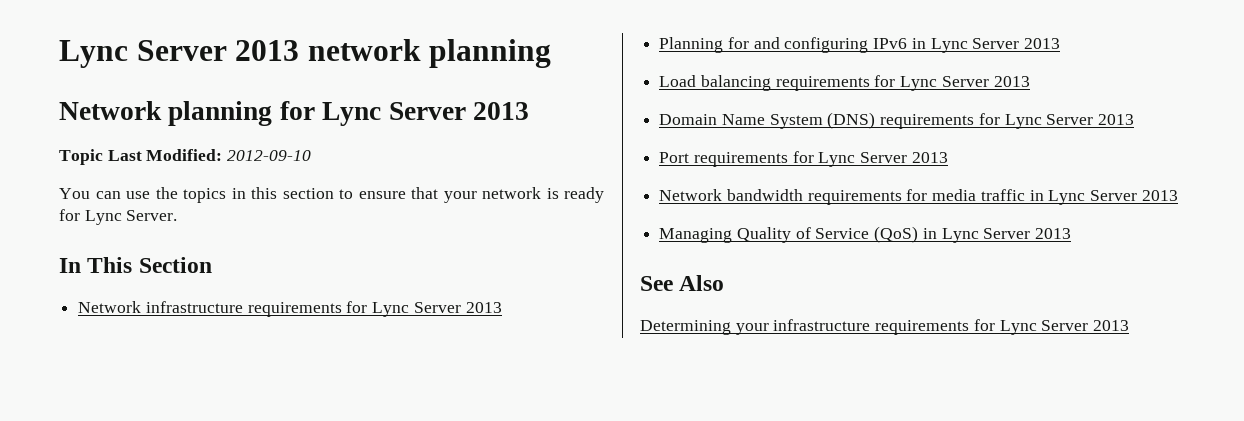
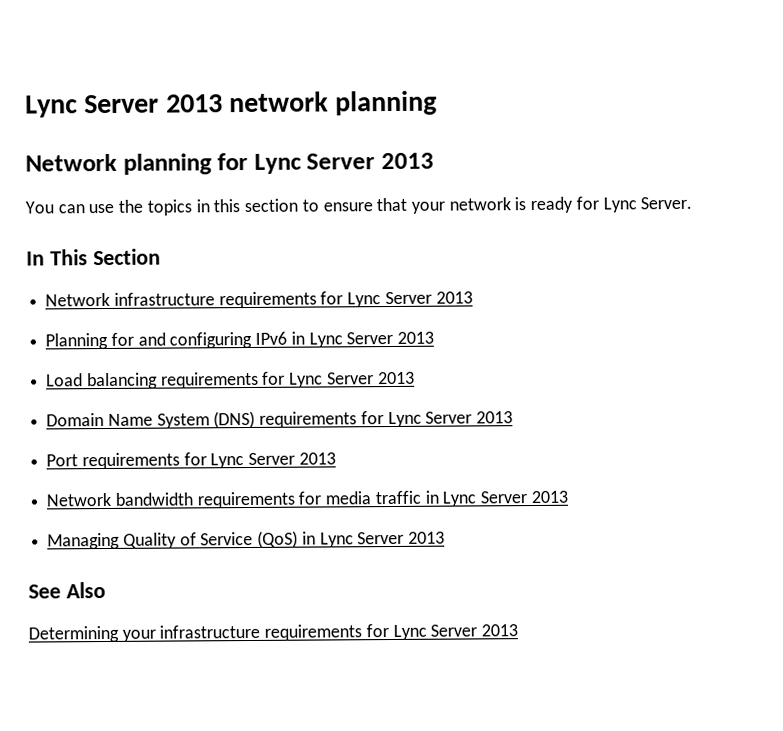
- Topic Last Modified: 2012-09-10

